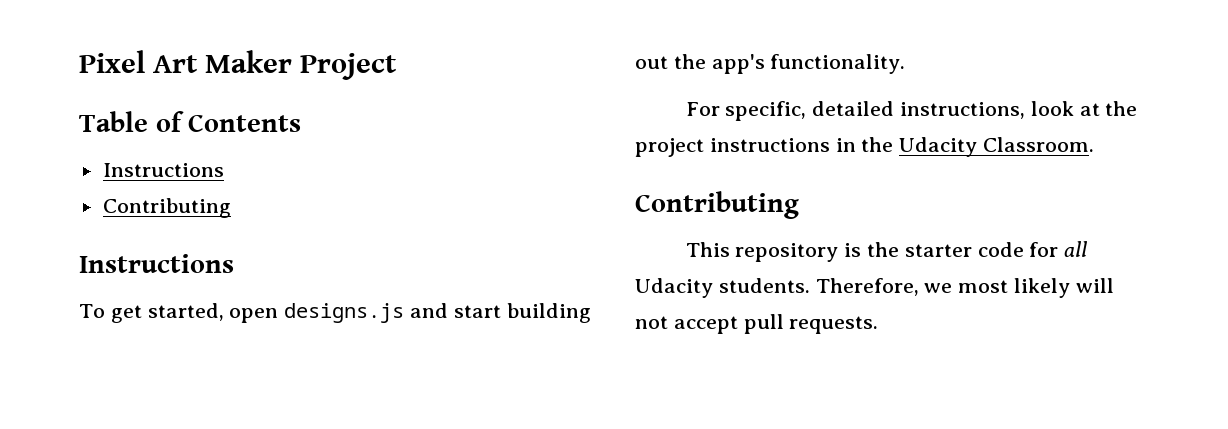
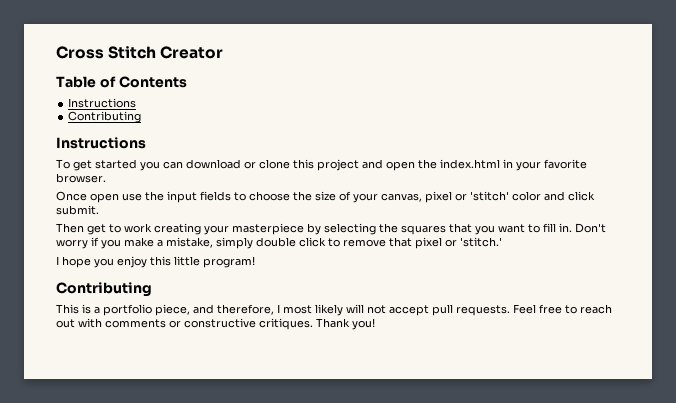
- Pixel Art Maker Project
+ Cross Stitch Creator
- To get started, open designs.js and start building out the app's functionality.
- For specific, detailed instructions, look at the project instructions in the Udacity Classroom.
+ To get started you can download or clone this project and open the index.html in your favorite browser.
+ Once open use the input fields to choose the size of your canvas, pixel or 'stitch' color and click submit.
+ Then get to work creating your masterpiece by selecting the squares that you want to fill in. Don't worry if you make a mistake, simply double click to remove that pixel or 'stitch.'
+ I hope you enjoy this little program!
  Contributing
- This repository is the starter code for all Udacity students. Therefore, we most likely will not accept pull requests.
+ This is a portfolio piece, and therefore, I most likely will not accept pull requests.
+ Feel free to reach out with comments or constructive critiques. Thank you!

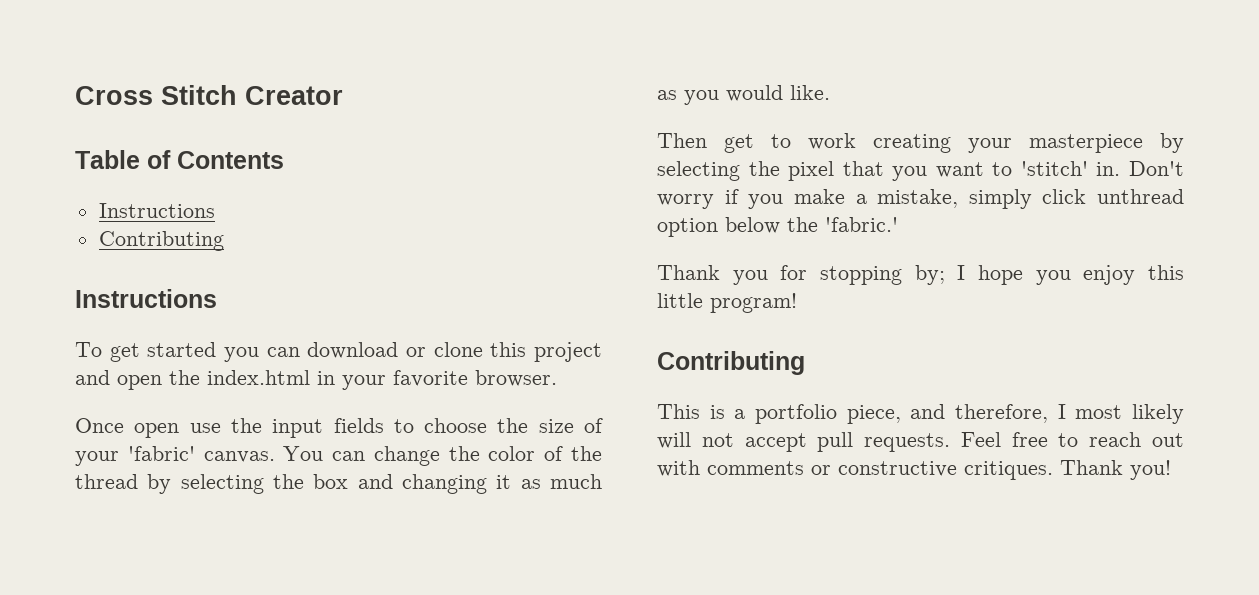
- Once open use the input fields to choose the size of your canvas, pixel or 'stitch' color and click submit.
+ Once open use the input fields to choose the size of your 'fabric' canvas. You can change the color of the thread by selecting the box and changing it as much as you would like.
- Then get to work creating your masterpiece by selecting the squares that you want to fill in.
+ Then get to work creating your masterpiece by selecting the pixel that you want to 'stitch' in.
- Don't worry if you make a mistake, simply double click to remove that pixel or 'stitch.'
- I hope you enjoy this little program!
+ Don't worry if you make a mistake, simply click unthread option below the 'fabric.'
+ Thank you for stopping by; I hope you enjoy this little program!

